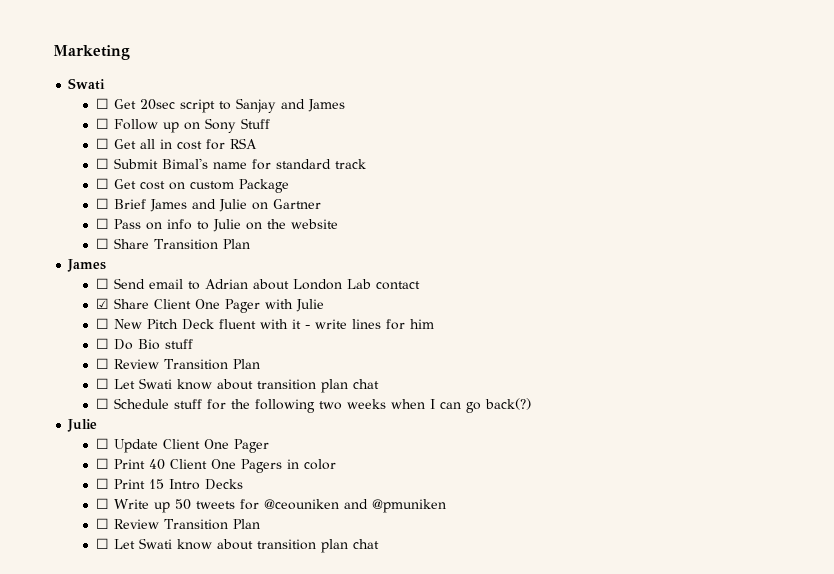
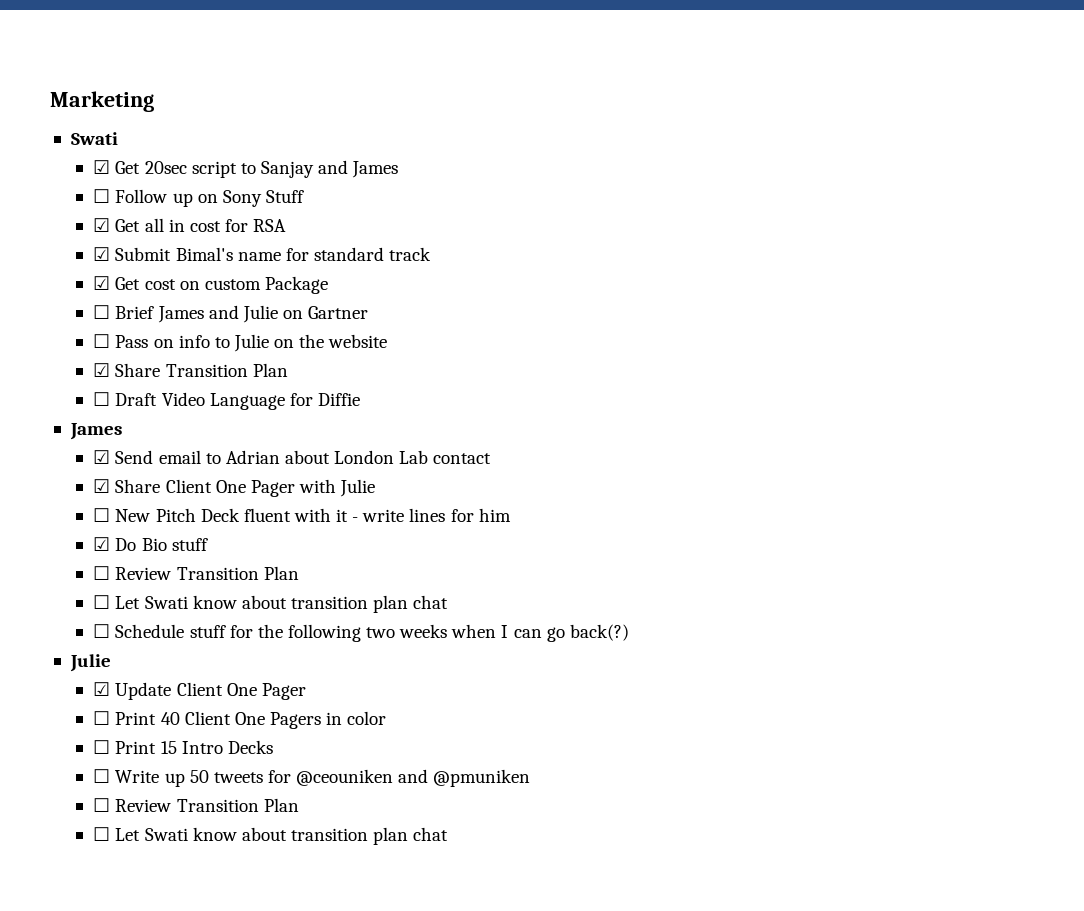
- ☐ Get 20sec script to Sanjay and James
+ ☑ Get 20sec script to Sanjay and James
- ☐ Get all in cost for RSA
+ ☑ Get all in cost for RSA
- ☐ Submit Bimal's name for standard track
+ ☑ Submit Bimal's name for standard track
- ☐ Get cost on custom Package
+ ☑ Get cost on custom Package
- ☐ Share Transition Plan
+ ☑ Share Transition Plan
+ ☐ Draft Video Language for Diffie
  James
- ☐ Send email to Adrian about London Lab contact
+ ☑ Send email to Adrian about London Lab contact
- ☐ Do Bio stuff
+ ☑ Do Bio stuff
- ☐ Update Client One Pager
+ ☑ Update Client One Pager

